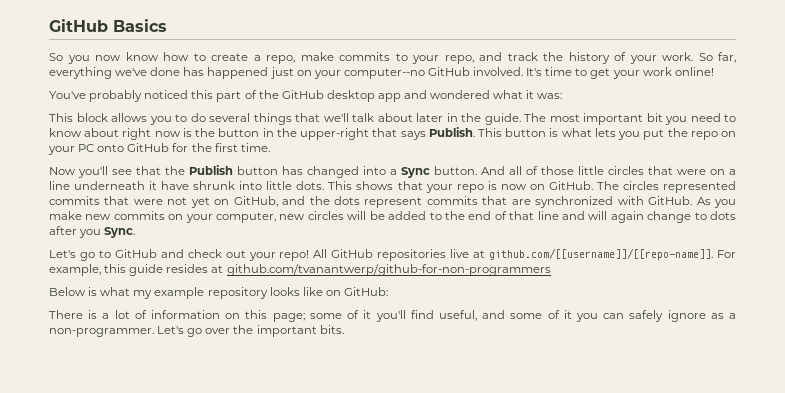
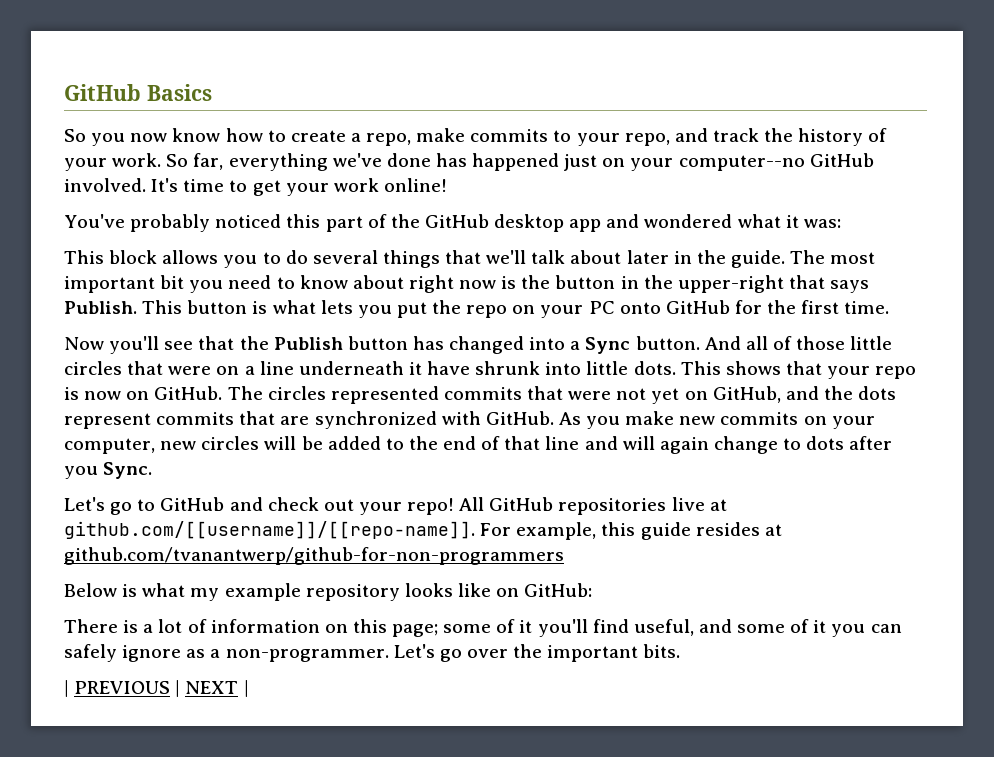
+ | PREVIOUS | NEXT |

